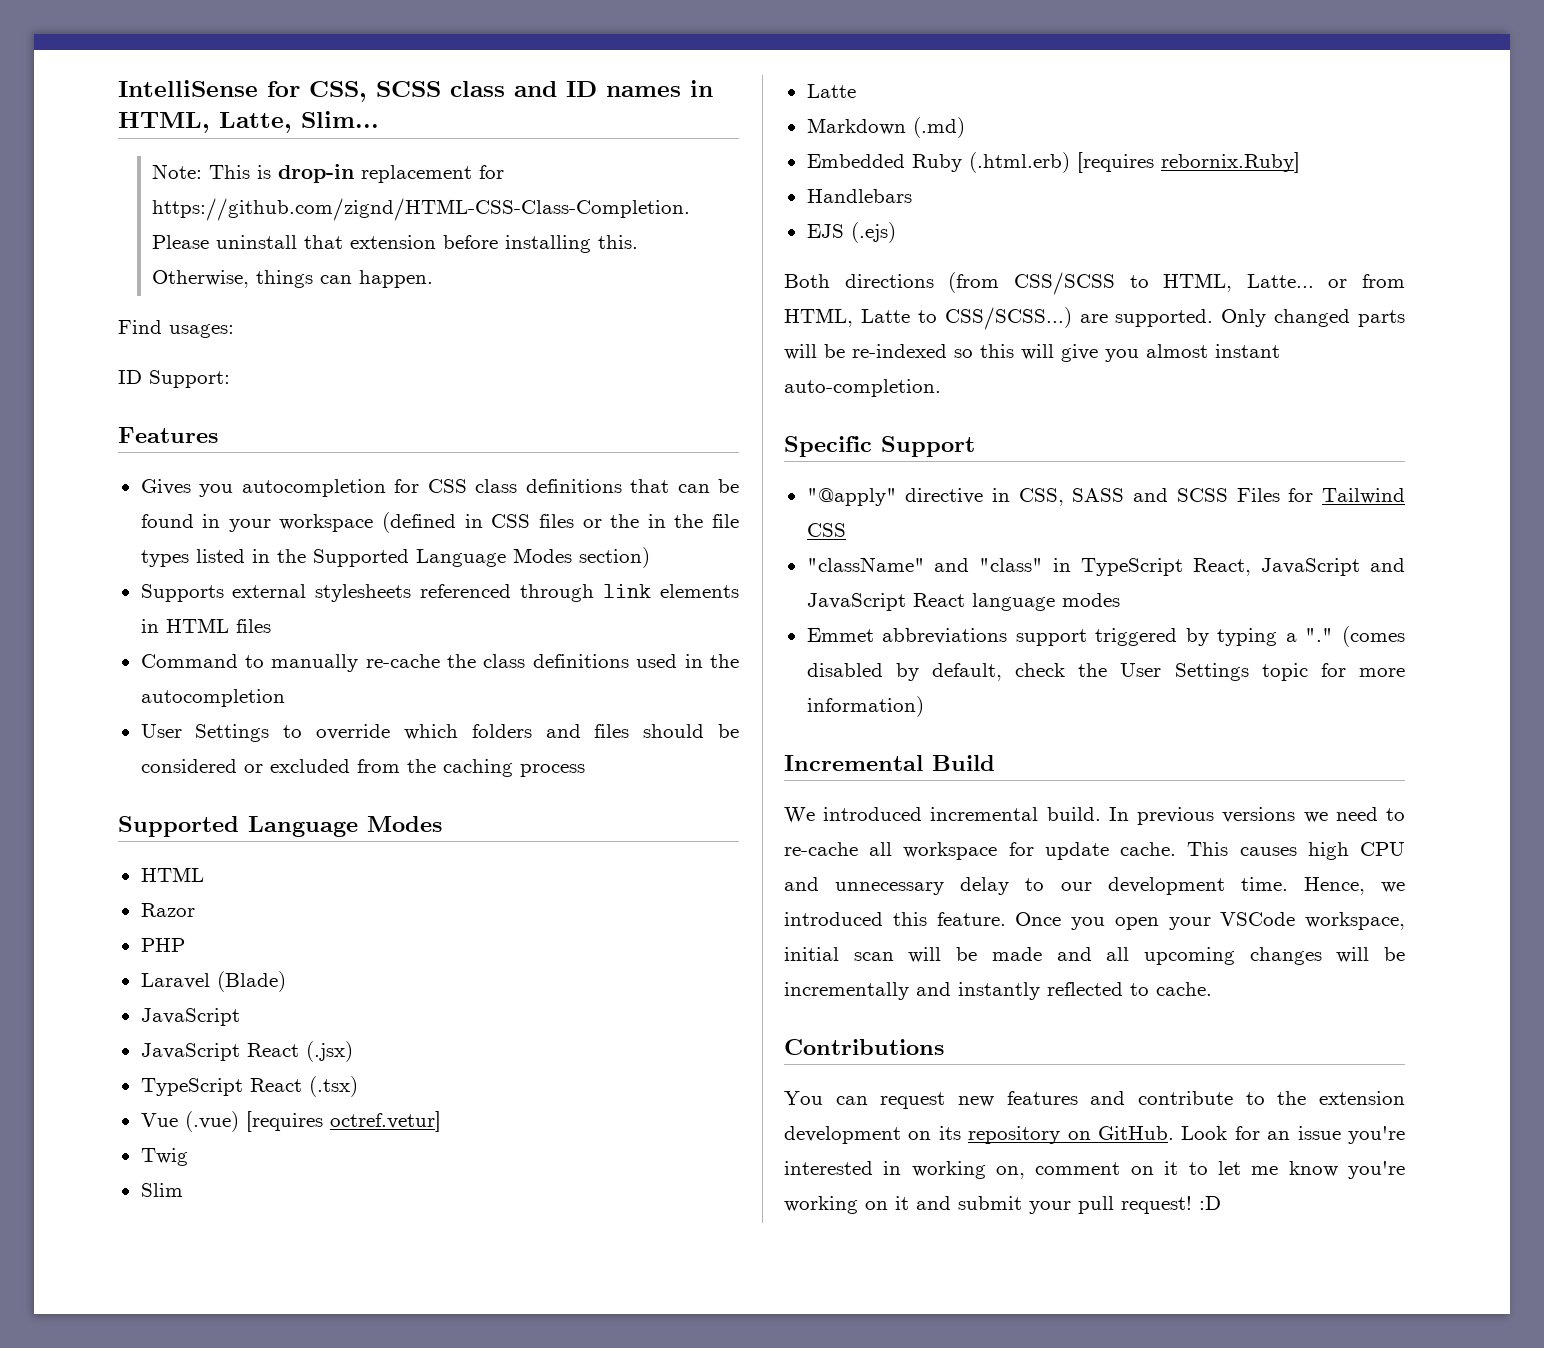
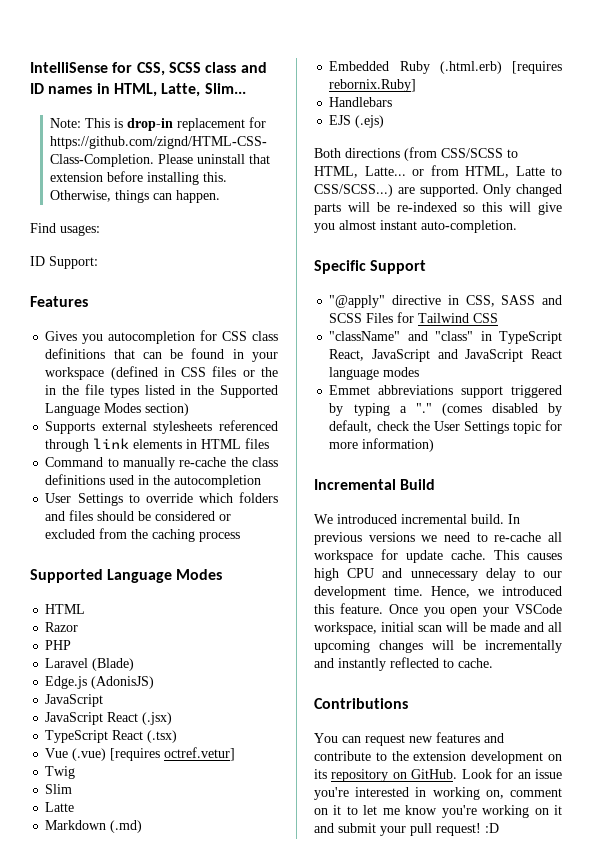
+ Edge.js (AdonisJS)

